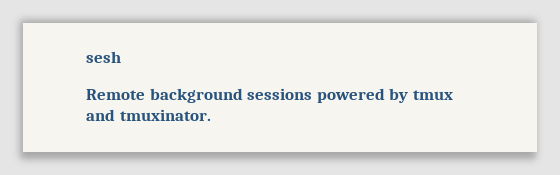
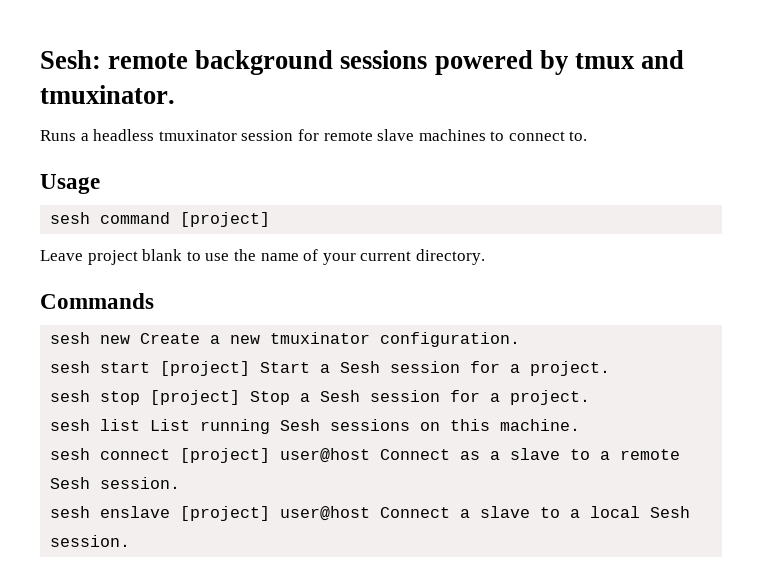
- sesh
- Remote background sessions powered by tmux and tmuxinator.
+ Sesh: remote background sessions powered by tmux and tmuxinator.
+ Runs a headless tmuxinator session for remote slave machines to connect to.
+ Usage
+ sesh command [project]
+ Leave project blank to use the name of your current directory.
+ Commands
+ sesh new Create a new tmuxinator configuration.
+ sesh start [project] Start a Sesh session for a project.
+ sesh stop [project] Stop a Sesh session for a project.
+ sesh list List running Sesh sessions on this machine.
+ sesh connect [project] user@host Connect as a slave to a remote Sesh session.
+ sesh enslave [project] user@host Connect a slave to a local Sesh session.

